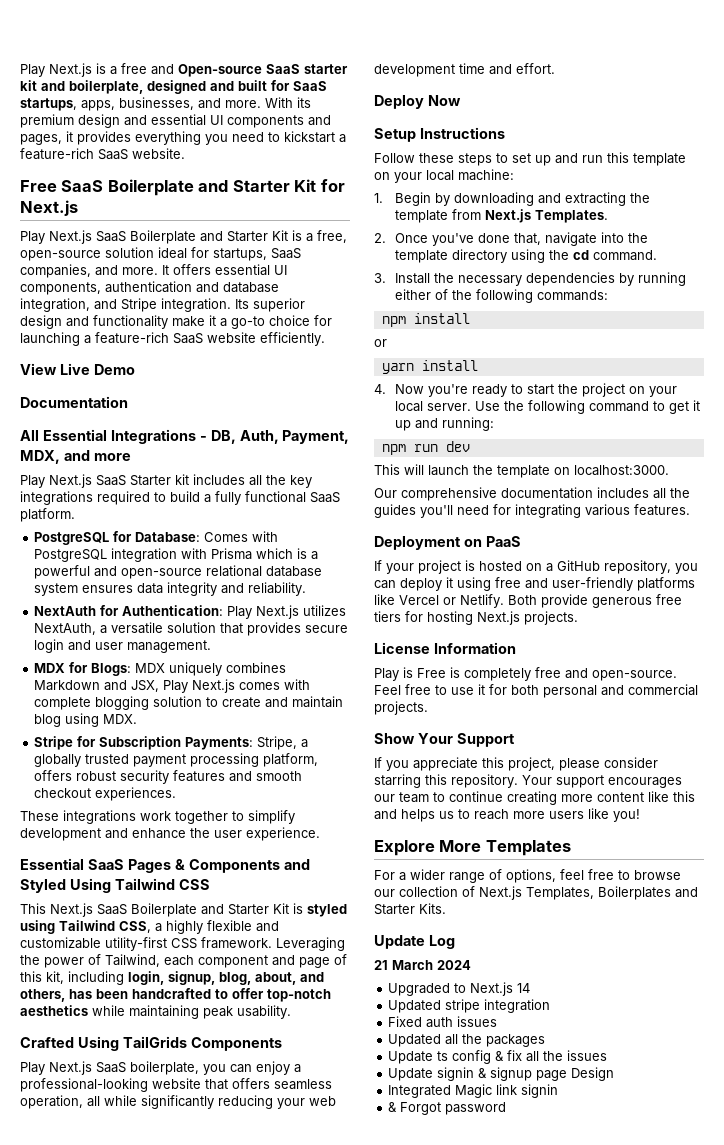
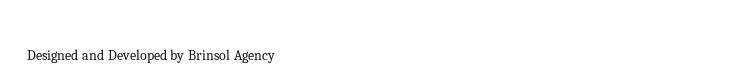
- Play Next.js is a free and Open-source SaaS starter kit and boilerplate, designed and built for SaaS startups, apps, businesses, and more. With its premium design and essential UI components and pages, it provides everything you need to kickstart a feature-rich SaaS website.
- Free SaaS Boilerplate and Starter Kit for Next.js
- Play Next.js SaaS Boilerplate and Starter Kit is a free, open-source solution ideal for startups, SaaS companies, and more. It offers essential UI components, authentication and database integration, and Stripe integration. Its superior design and functionality make it a go-to choice for launching a feature-rich SaaS website efficiently.
- View Live Demo
- Documentation
- All Essential Integrations - DB, Auth, Payment, MDX, and more
- Play Next.js SaaS Starter kit includes all the key integrations required to build a fully functional SaaS platform.
- PostgreSQL for Database: Comes with PostgreSQL integration with Prisma which is a powerful and open-source relational database system ensures data integrity and reliability.
- NextAuth for Authentication: Play Next.js utilizes NextAuth, a versatile solution that provides secure login and user management.
- MDX for Blogs: MDX uniquely combines Markdown and JSX, Play Next.js comes with complete blogging solution to create and maintain blog using MDX.
- Stripe for Subscription Payments: Stripe, a globally trusted payment processing platform, offers robust security features and smooth checkout experiences.
- These integrations work together to simplify development and enhance the user experience.
- Essential SaaS Pages & Components and Styled Using Tailwind CSS
- This Next.js SaaS Boilerplate and Starter Kit is styled using Tailwind CSS, a highly flexible and customizable utility-first CSS framework. Leveraging the power of Tailwind, each component and page of this kit, including login, signup, blog, about, and others, has been handcrafted to offer top-notch aesthetics while maintaining peak usability.
- Crafted Using TailGrids Components
- Play Next.js SaaS boilerplate, you can enjoy a professional-looking website that offers seamless operation, all while significantly reducing your web development time and effort.
- Deploy Now
- Setup Instructions
- Follow these steps to set up and run this template on your local machine:
- 1. Begin by downloading and extracting the template from Next.js Templates.
- 2. Once you've done that, navigate into the template directory using the cd command.
- 3. Install the necessary dependencies by running either of the following commands:
- npm install
- or
- yarn install
- 4. Now you're ready to start the project on your local server. Use the following command to get it up and running:
- npm run dev
- This will launch the template on localhost:3000.
- Our comprehensive documentation includes all the guides you'll need for integrating various features.
- Deployment on PaaS
- If your project is hosted on a GitHub repository, you can deploy it using free and user-friendly platforms like Vercel or Netlify. Both provide generous free tiers for hosting Next.js projects.
- License Information
- Play is Free is completely free and open-source. Feel free to use it for both personal and commercial projects.
- Show Your Support
- If you appreciate this project, please consider starring this repository. Your support encourages our team to continue creating more content like this and helps us to reach more users like you!
- Explore More Templates
- For a wider range of options, feel free to browse our collection of Next.js Templates, Boilerplates and Starter Kits.
- Update Log
- 21 March 2024
- Upgraded to Next.js 14
- Updated stripe integration
- Fixed auth issues
- Updated all the packages
- Update ts config & fix all the issues
- Update signin & signup page Design
- Integrated Magic link signin
- & Forgot password
+ Designed and Developed by Brinsol Agency

